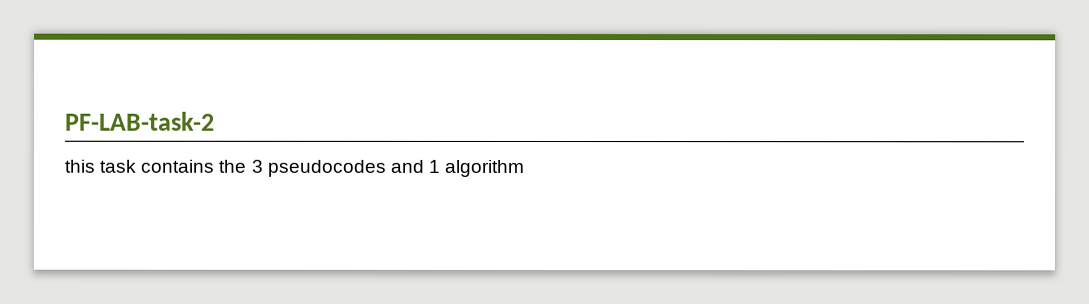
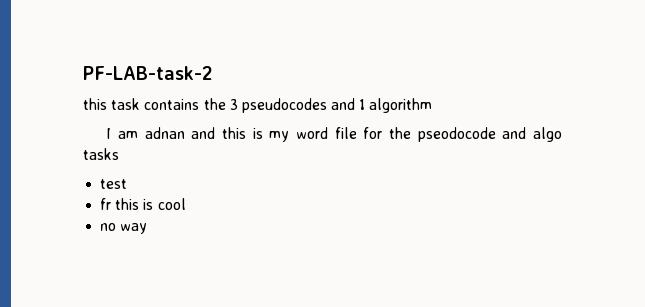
+ I am adnan and this is my word file for the pseodocode and algo tasks
+ test
+ fr this is cool
+ no way

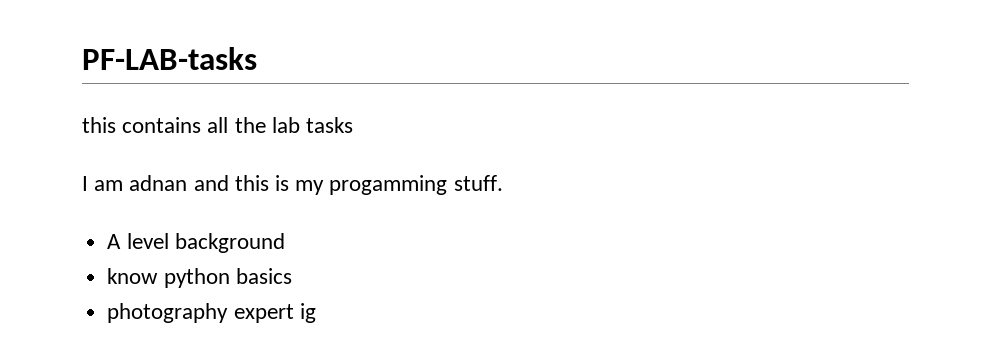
- PF-LAB-task-2
- this task contains the 3 pseudocodes and 1 algorithm
+ PF-LAB-tasks
+ this contains all the lab tasks
- I am adnan and this is my word file for the pseodocode and algo tasks
- test
- fr this is cool
- no way
+ I am adnan and this is my progamming stuff.
+ A level background
+ know python basics
+ photography expert ig

